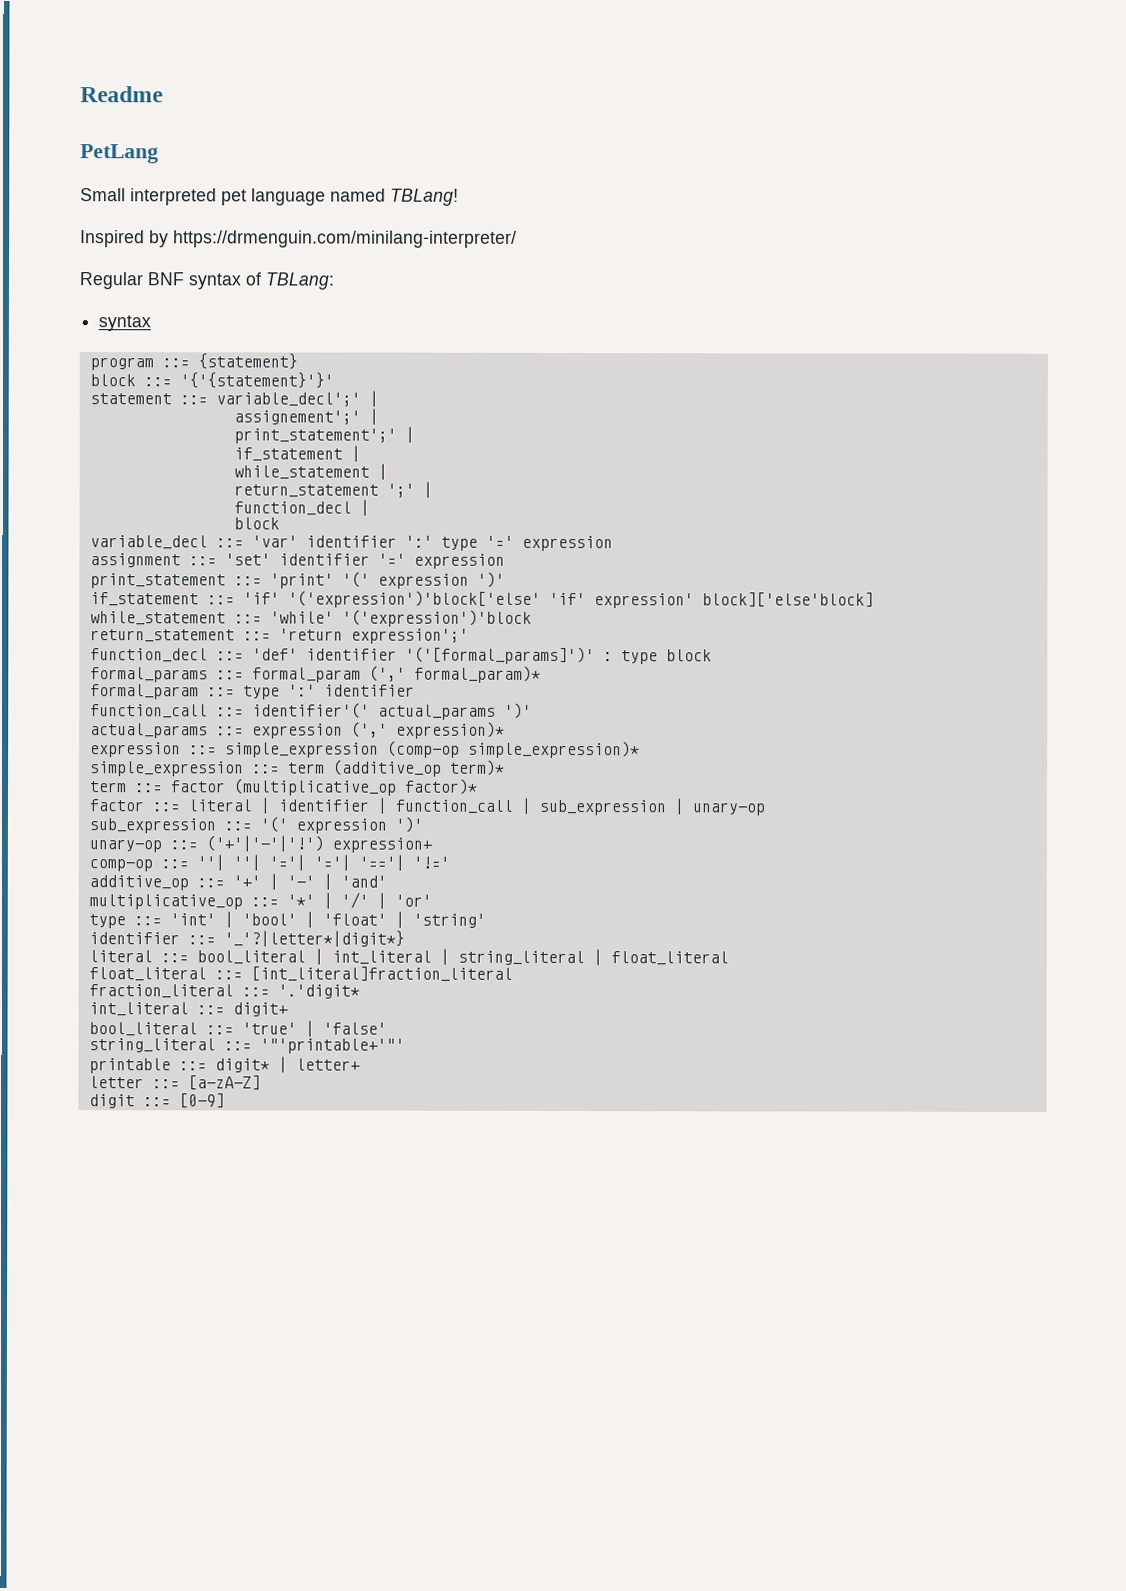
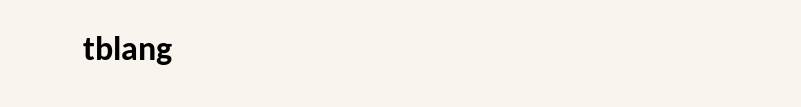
- Readme
- PetLang
- Small interpreted pet language named TBLang!
- Inspired by https://drmenguin.com/minilang-interpreter/
- Regular BNF syntax of TBLang:
- syntax
- program ::= {statement}
- block ::= '{'{statement}'}'
- statement ::= variable_decl';' |
- assignement';' |
- print_statement';' |
- if_statement |
- while_statement |
- return_statement ';' |
- function_decl |
- block
- variable_decl ::= 'var' identifier ':' type '=' expression
- assignment ::= 'set' identifier '=' expression
- print_statement ::= 'print' '(' expression ')'
- if_statement ::= 'if' '('expression')'block['else' 'if' expression' block]['else'block]
- while_statement ::= 'while' '('expression')'block
- return_statement ::= 'return expression';'
- function_decl ::= 'def' identifier '('[formal_params]')' : type block
- formal_params ::= formal_param (',' formal_param)*
- formal_param ::= type ':' identifier
- function_call ::= identifier'(' actual_params ')'
- actual_params ::= expression (',' expression)*
- expression ::= simple_expression (comp-op simple_expression)*
- simple_expression ::= term (additive_op term)*
- term ::= factor (multiplicative_op factor)*
- factor ::= literal | identifier | function_call | sub_expression | unary-op
- sub_expression ::= '(' expression ')'
- unary-op ::= ('+'|'-'|'!') expression+
- comp-op ::= ''| ''| '='| '='| '=='| '!='
- additive_op ::= '+' | '-' | 'and'
- multiplicative_op ::= '*' | '/' | 'or'
- type ::= 'int' | 'bool' | 'float' | 'string'
- identifier ::= '_'?|letter*|digit*}
- literal ::= bool_literal | int_literal | string_literal | float_literal
- float_literal ::= [int_literal]fraction_literal
- fraction_literal ::= '.'digit*
- int_literal ::= digit+
- bool_literal ::= 'true' | 'false'
- string_literal ::= '"'printable+'"'
- printable ::= digit* | letter+
- letter ::= [a-zA-Z]
- digit ::= [0-9]
+ tblang

